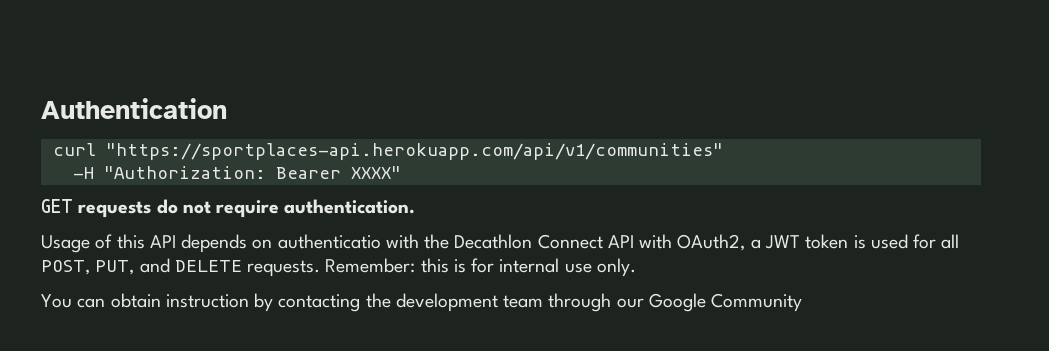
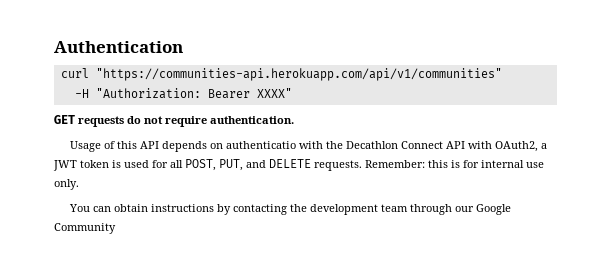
- curl "https://sportplaces-api.herokuapp.com/api/v1/communities"
+ curl "https://communities-api.herokuapp.com/api/v1/communities"
- You can obtain instruction by contacting the development team through our Google Community
+ You can obtain instructions by contacting the development team through our Google Community

